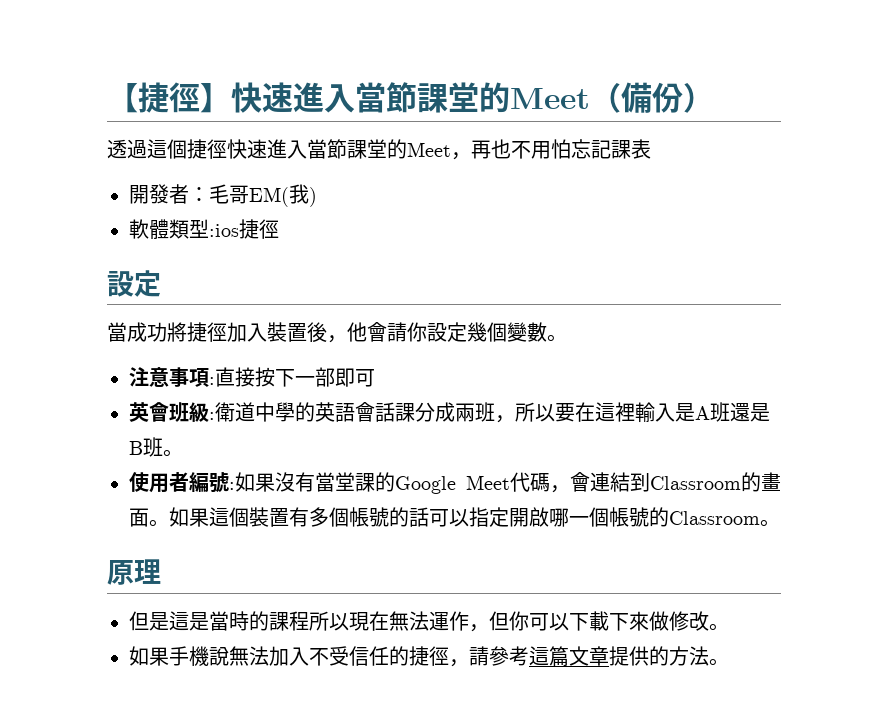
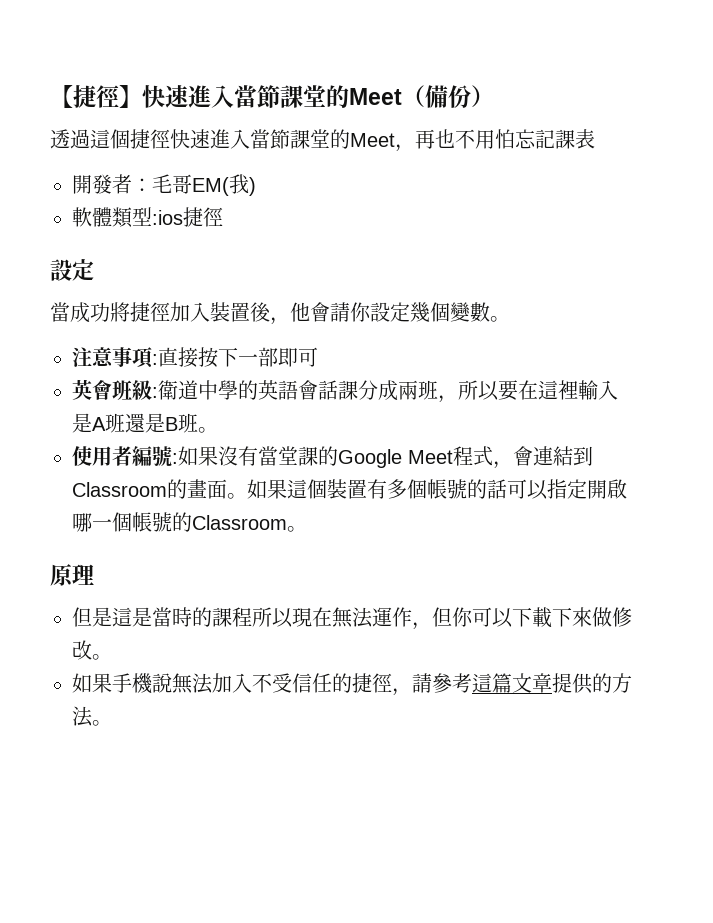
- 使用者編號:如果沒有當堂課的Google Meet代碼，會連結到Classroom的畫面。
+ 使用者編號:如果沒有當堂課的Google Meet程式，會連結到Classroom的畫面。

